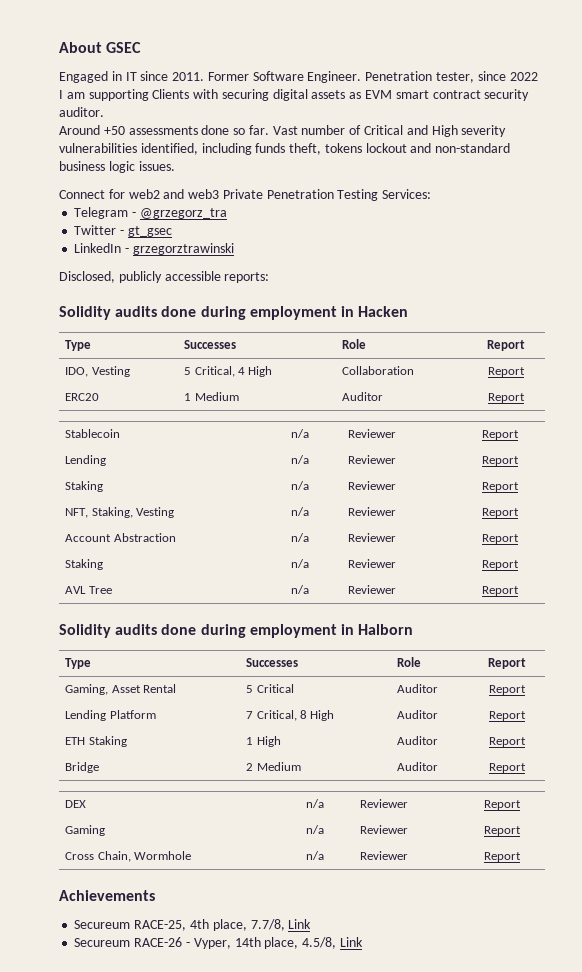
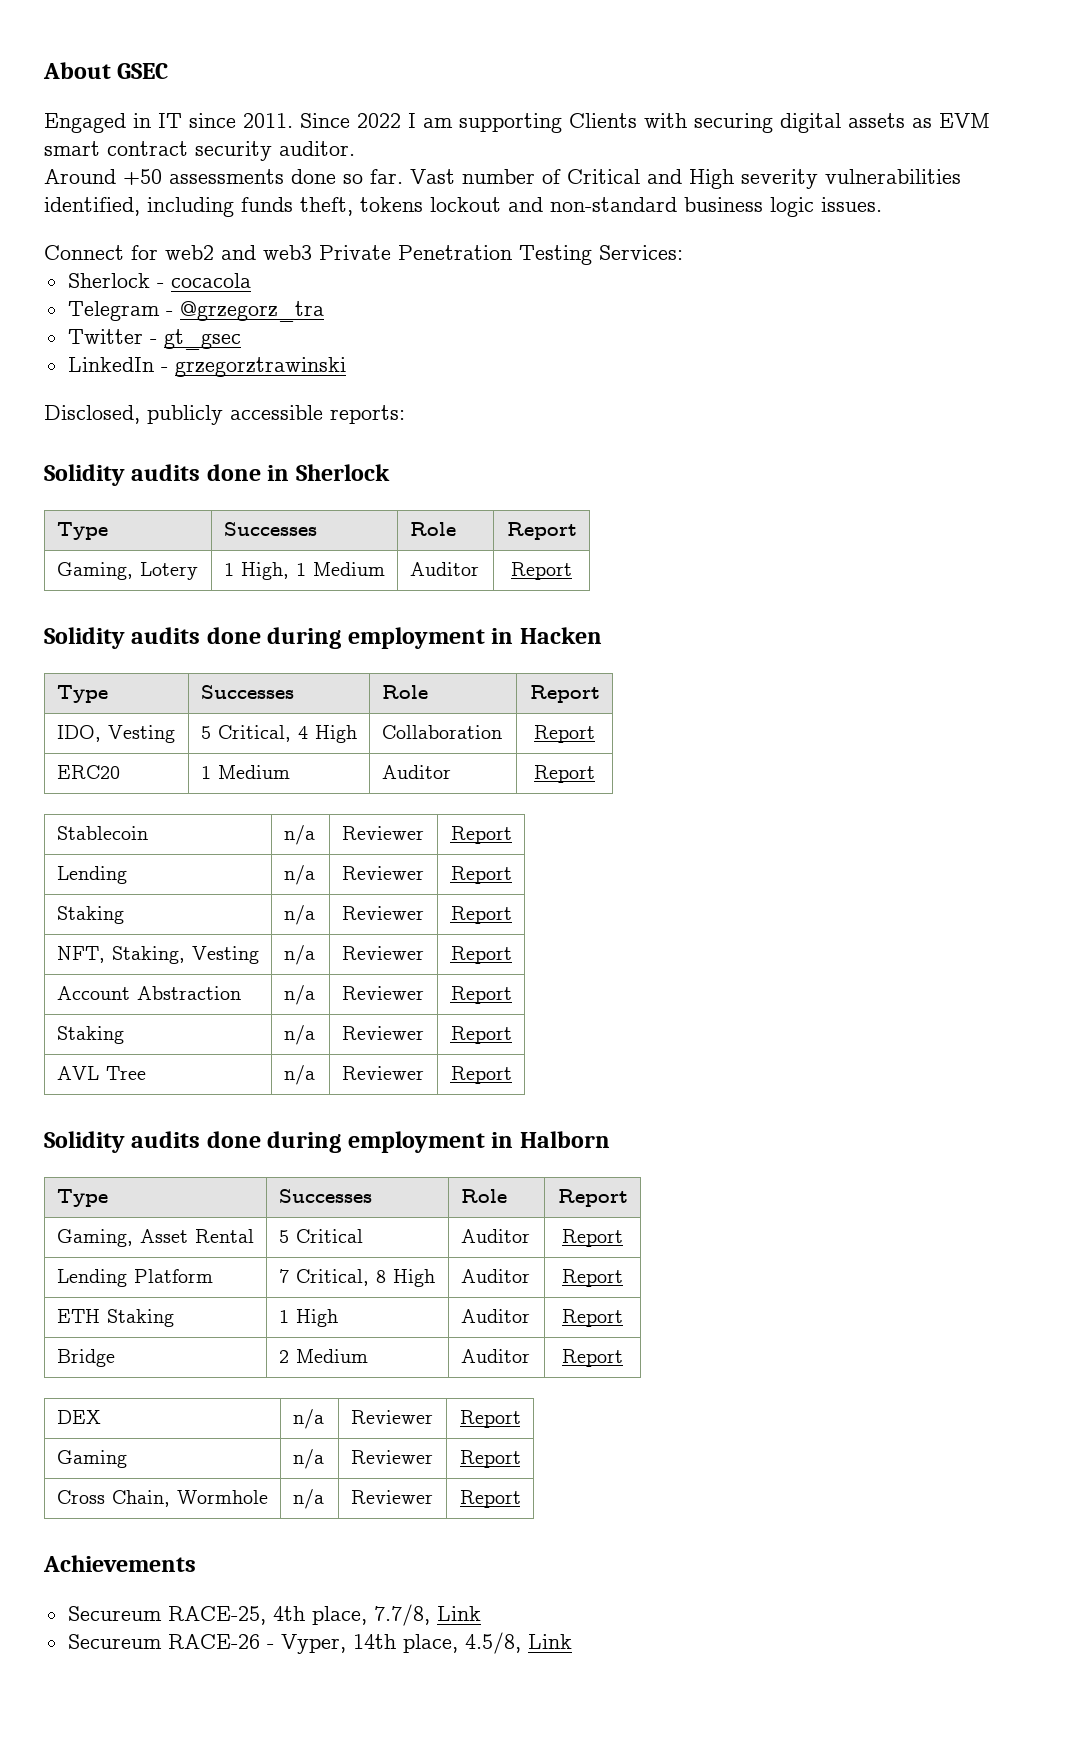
- Former Software Engineer. Penetration tester, since 2022 I am supporting Clients with securing digital assets as EVM smart contract security auditor.
+ Since 2022 I am supporting Clients with securing digital assets as EVM smart contract security auditor.
+ Sherlock - cocacola
+ Solidity audits done in Sherlock
+ Type | Successes | Role | Report
+ Gaming, Lotery | 1 High, 1 Medium | Auditor | Report

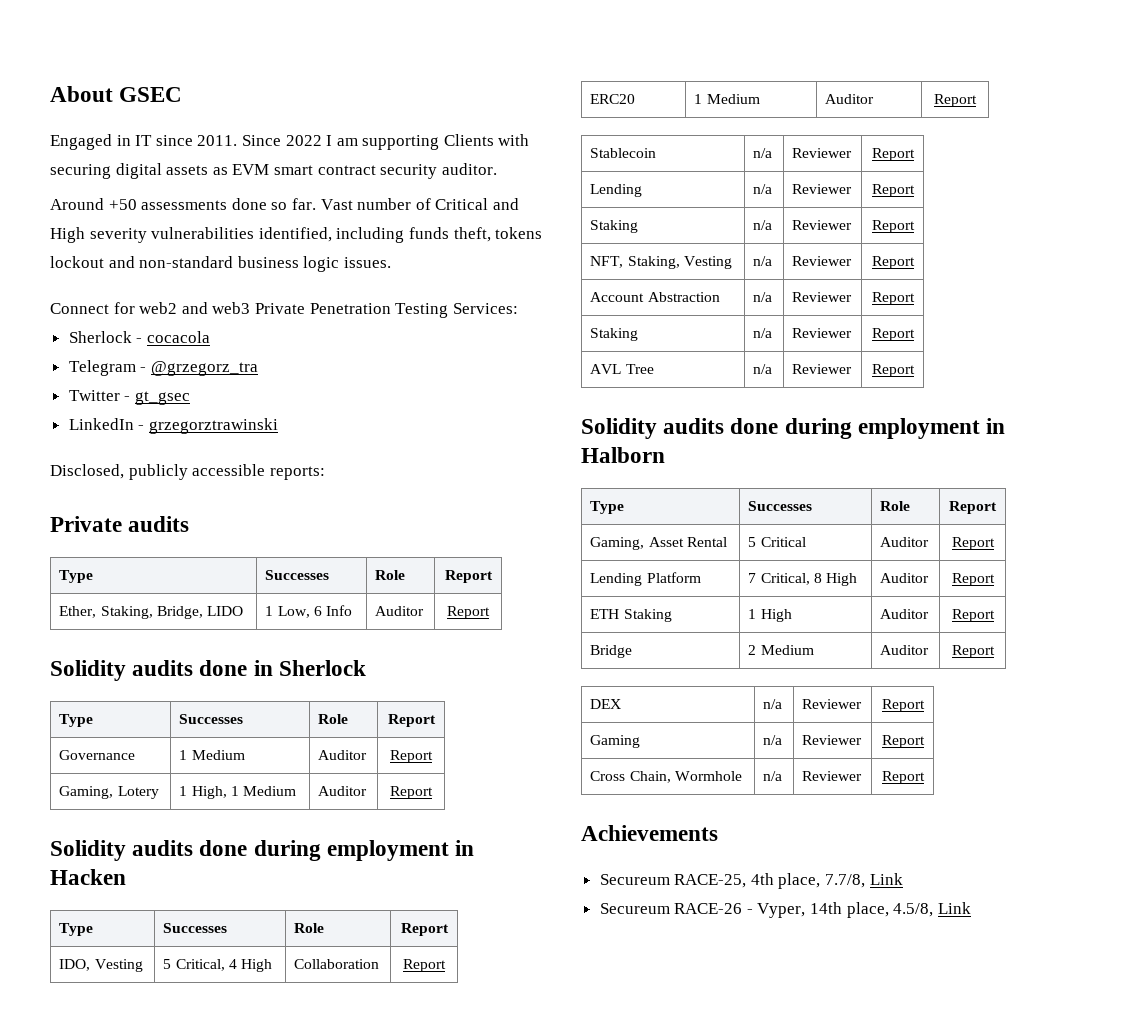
+ Private audits
+ Type | Successes | Role | Report
+ Ether, Staking, Bridge, LIDO | 1 Low, 6 Info | Auditor | Report
+ Governance | 1 Medium | Auditor | Report

